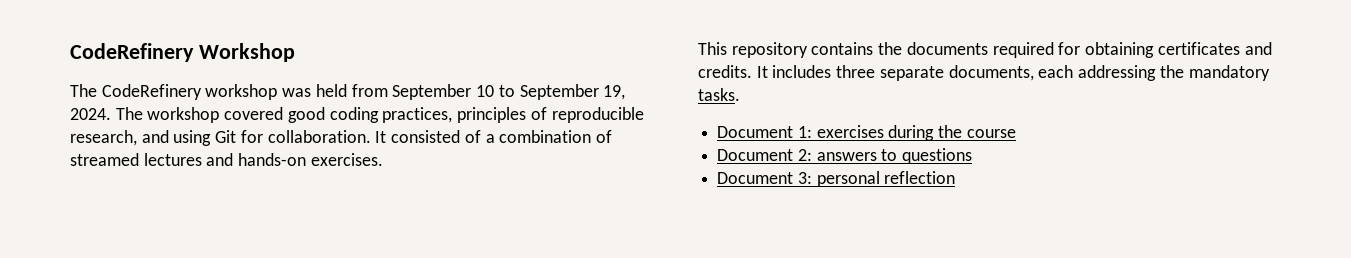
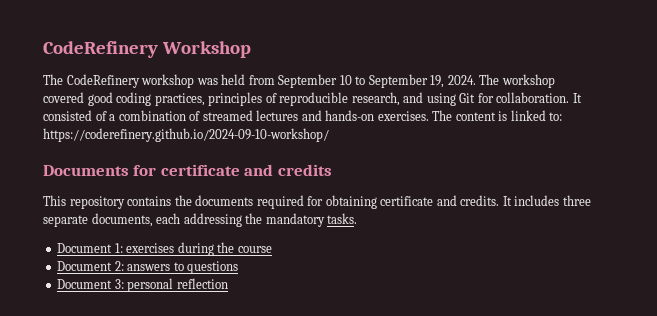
+ The content is linked to: https://coderefinery.github.io/2024-09-10-workshop/
+ Documents for certificate and credits
- This repository contains the documents required for obtaining certificates and credits.
+ This repository contains the documents required for obtaining certificate and credits.

